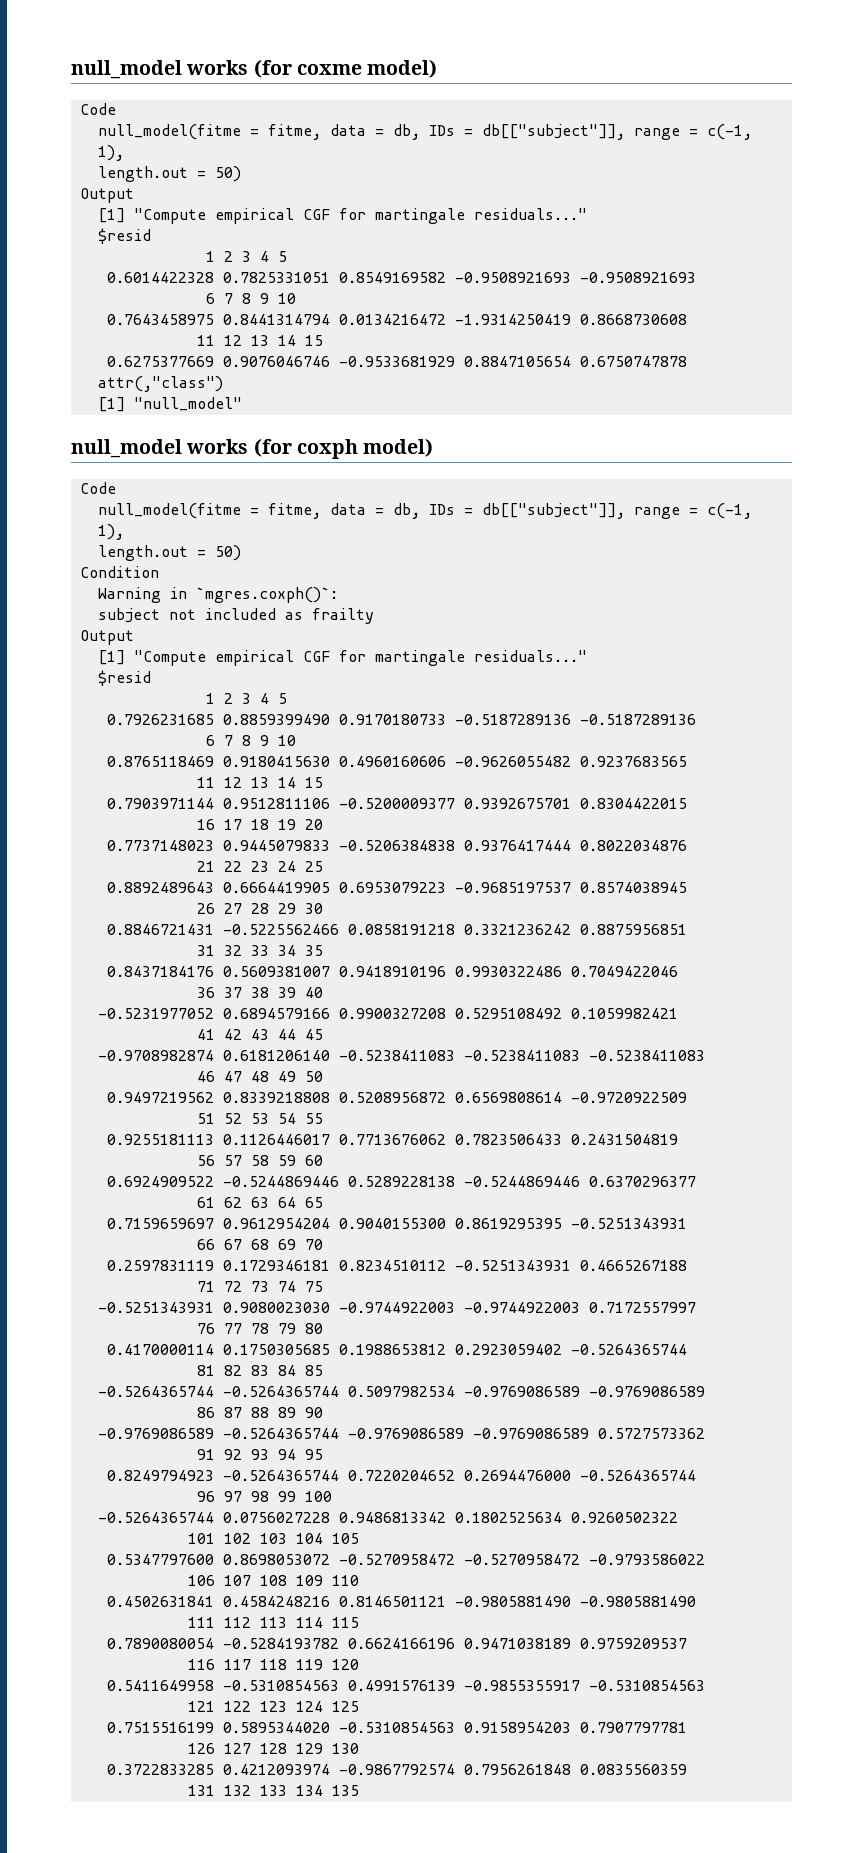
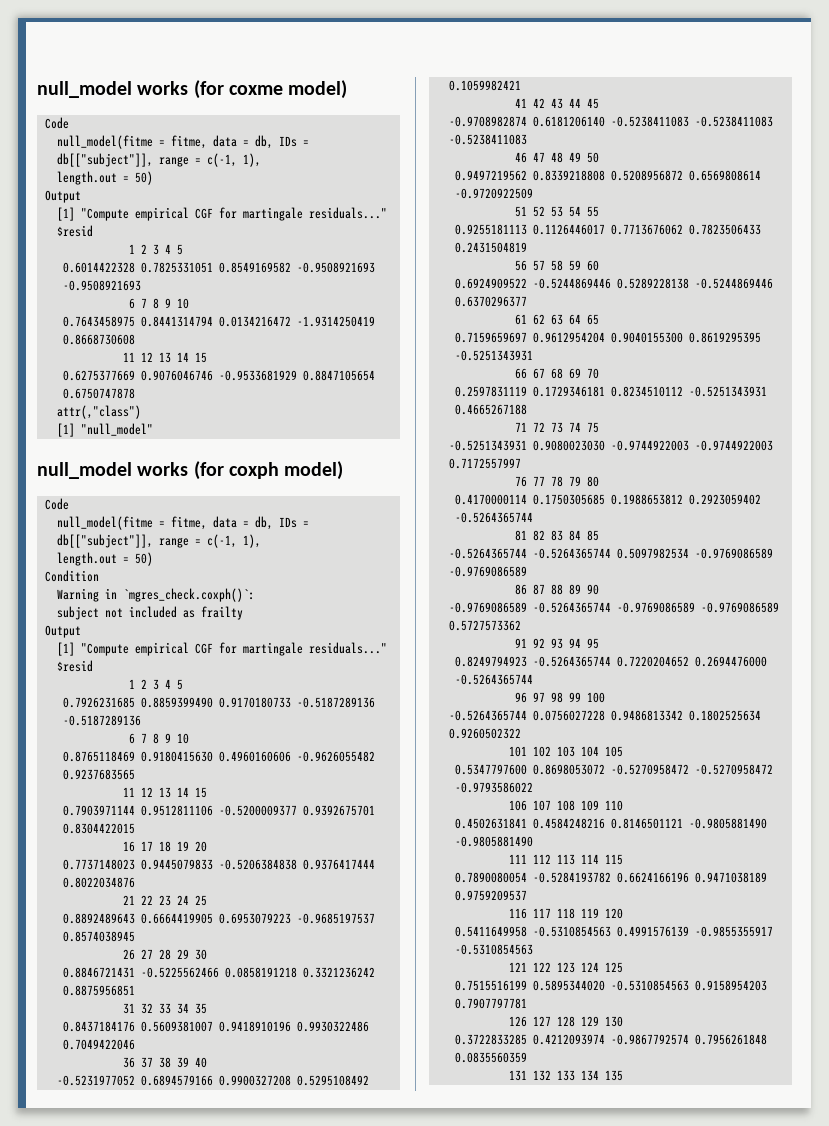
- Warning in `mgres.coxph()`:
+ Warning in `mgres_check.coxph()`:

